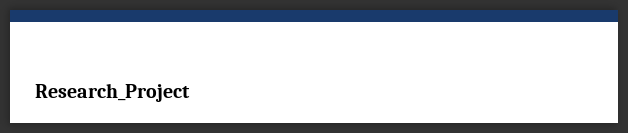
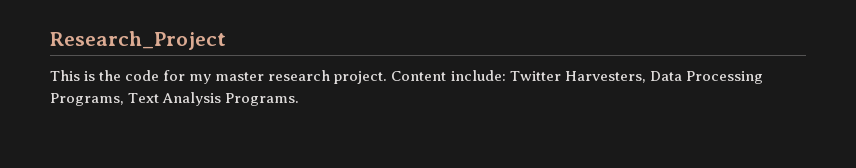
+ This is the code for my master research project. Content include: Twitter Harvesters, Data Processing Programs, Text Analysis Programs.

